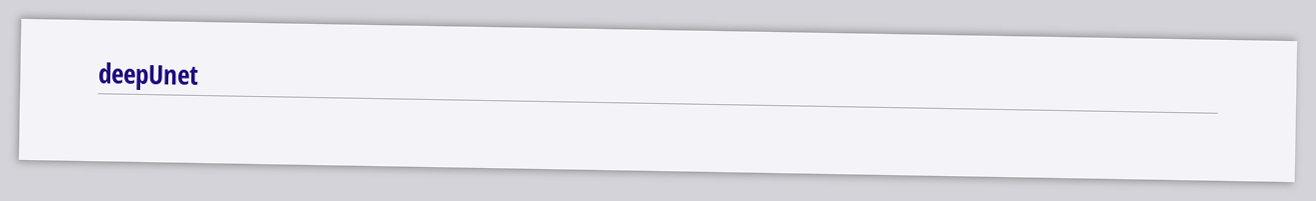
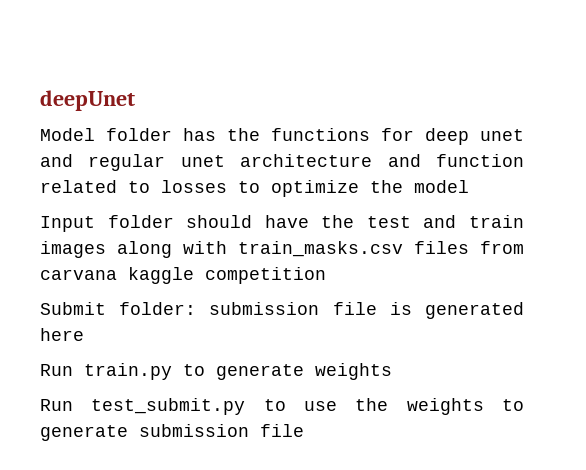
+ Model folder has the functions for deep unet and regular unet architecture and function related to losses to optimize the model
+ Input folder should have the test and train images along with train_masks.csv files from carvana kaggle competition
+ Submit folder: submission file is generated here
+ Run train.py to generate weights
+ Run test_submit.py to use the weights to generate submission file

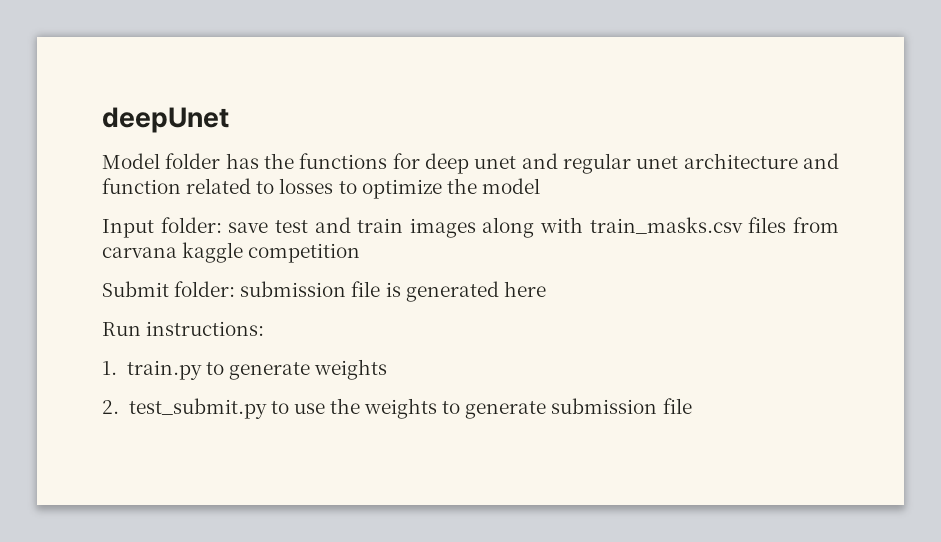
- Input folder should have the test and train images along with train_masks.csv files from carvana kaggle competition
+ Input folder: save test and train images along with train_masks.csv files from carvana kaggle competition
- Run train.py to generate weights
+ Run instructions:
+ 1. train.py to generate weights
- Run test_submit.py to use the weights to generate submission file
+ 2. test_submit.py to use the weights to generate submission file

